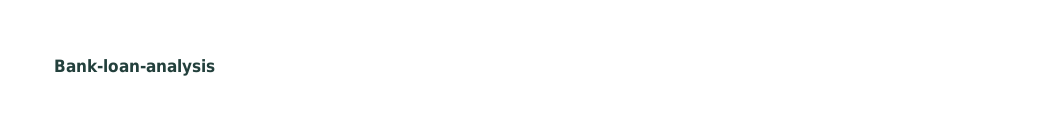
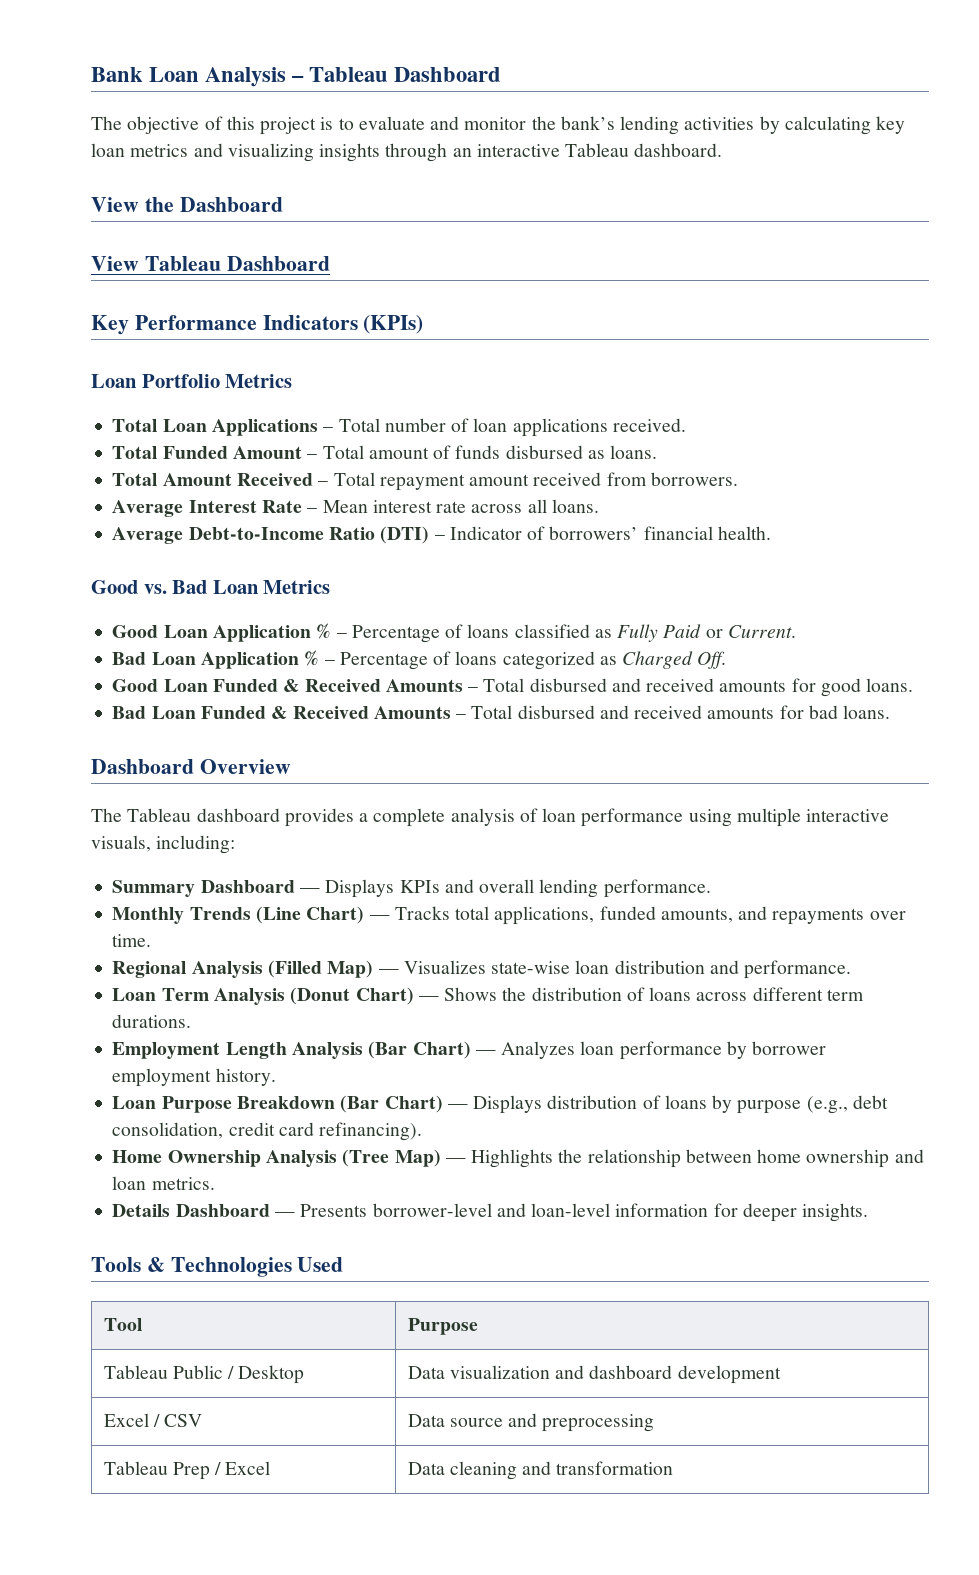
- Bank-loan-analysis
+ Bank Loan Analysis – Tableau Dashboard
+ The objective of this project is to evaluate and monitor the bank’s lending activities by calculating key loan metrics and visualizing insights through an interactive Tableau dashboard.
+ View the Dashboard
+ View Tableau Dashboard
+ Key Performance Indicators (KPIs)
+ Loan Portfolio Metrics
+ Total Loan Applications – Total number of loan applications received.
+ Total Funded Amount – Total amount of funds disbursed as loans.
+ Total Amount Received – Total repayment amount received from borrowers.
+ Average Interest Rate – Mean interest rate across all loans.
+ Average Debt-to-Income Ratio (DTI) – Indicator of borrowers’ financial health.
+ Good vs. Bad Loan Metrics
+ Good Loan Application % – Percentage of loans classified as Fully Paid or Current.
+ Bad Loan Application % – Percentage of loans categorized as Charged Off.
+ Good Loan Funded & Received Amounts – Total disbursed and received amounts for good loans.
+ Bad Loan Funded & Received Amounts – Total disbursed and received amounts for bad loans.
+ Dashboard Overview
+ The Tableau dashboard provides a complete analysis of loan performance using multiple interactive visuals, including:
+ Summary Dashboard — Displays KPIs and overall lending performance.
+ Monthly Trends (Line Chart) — Tracks total applications, funded amounts, and repayments over time.
+ Regional Analysis (Filled Map) — Visualizes state-wise loan distribution and performance.
+ Loan Term Analysis (Donut Chart) — Shows the distribution of loans across different term durations.
+ Employment Length Analysis (Bar Chart) — Analyzes loan performance by borrower employment history.
+ Loan Purpose Breakdown (Bar Chart) — Displays distribution of loans by purpose (e.g., debt consolidation, credit card refinancing).
+ Home Ownership Analysis (Tree Map) — Highlights the relationship between home ownership and loan metrics.
+ Details Dashboard — Presents borrower-level and loan-level information for deeper insights.
+ Tools & Technologies Used
+ Tool | Purpose
+ Tableau Public / Desktop | Data visualization and dashboard development
+ Excel / CSV | Data source and preprocessing
+ Tableau Prep / Excel | Data cleaning and transformation

